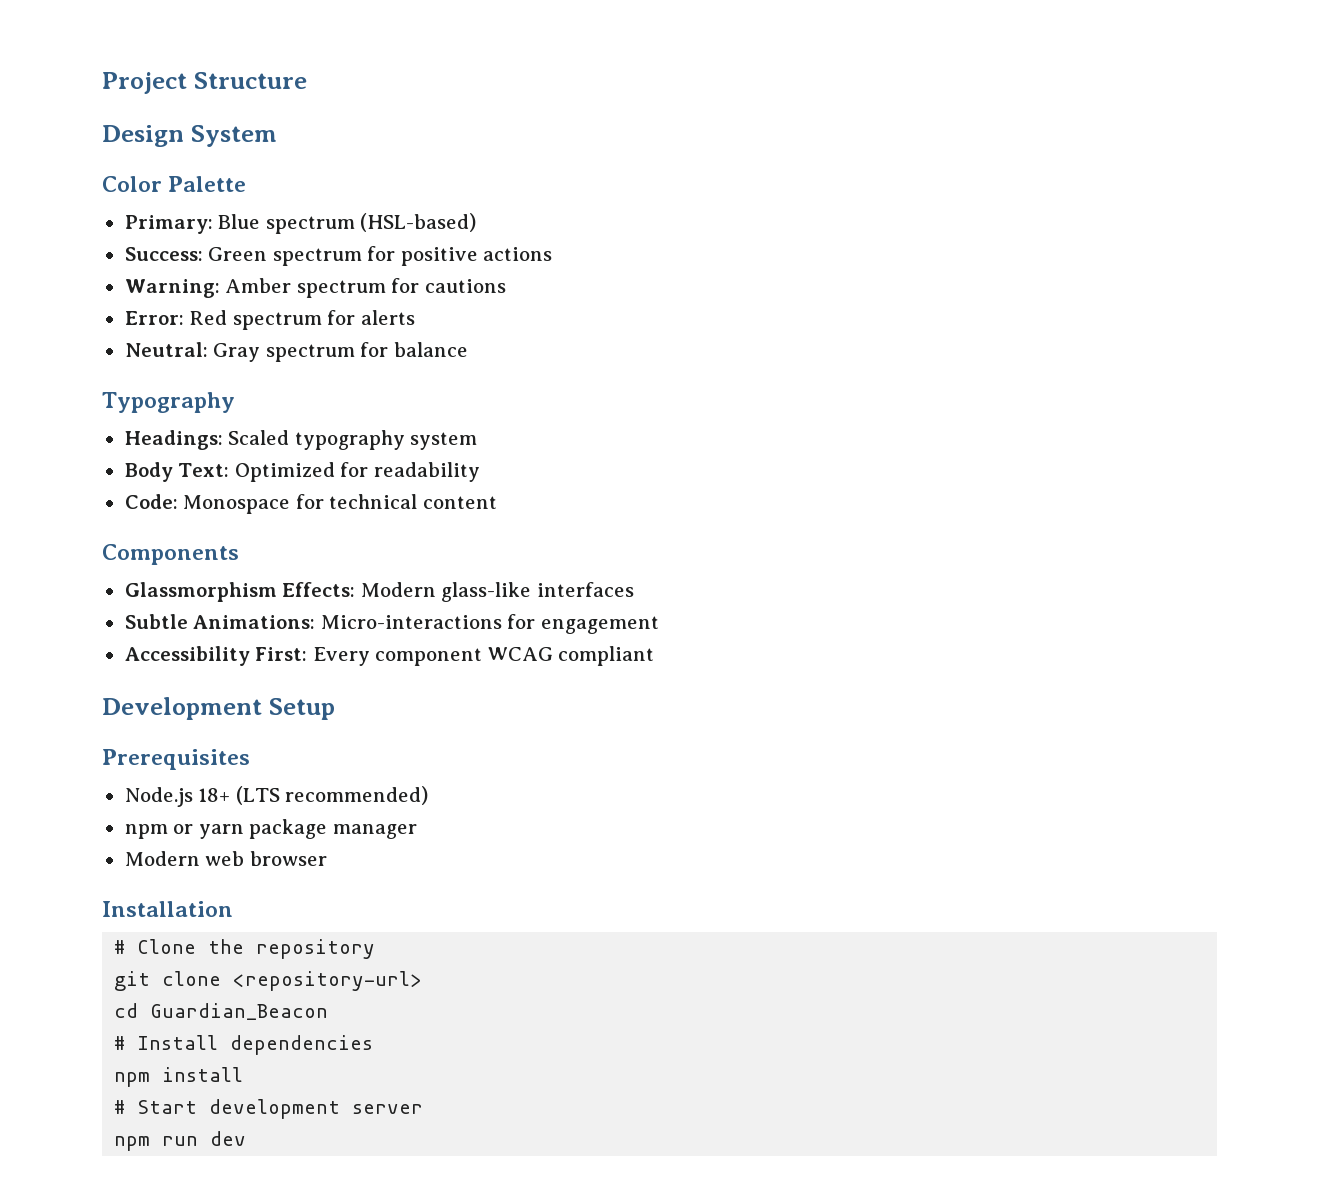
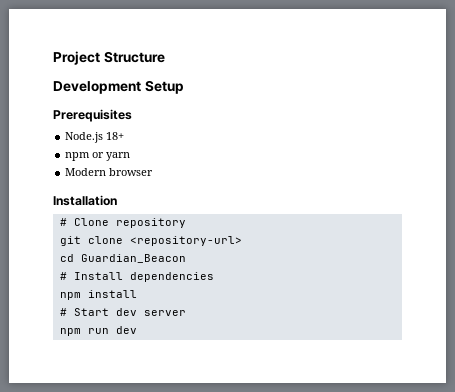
- Design System
- Color Palette
- Primary: Blue spectrum (HSL-based)
- Success: Green spectrum for positive actions
- Warning: Amber spectrum for cautions
- Error: Red spectrum for alerts
- Neutral: Gray spectrum for balance
- Typography
- Headings: Scaled typography system
- Body Text: Optimized for readability
- Code: Monospace for technical content
- Components
- Glassmorphism Effects: Modern glass-like interfaces
- Subtle Animations: Micro-interactions for engagement
- Accessibility First: Every component WCAG compliant
- Node.js 18+ (LTS recommended)
+ Node.js 18+
- npm or yarn package manager
- Modern web browser
+ npm or yarn
+ Modern browser
- # Clone the repository
+ # Clone repository
- # Start development server
+ # Start dev server

